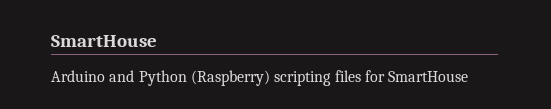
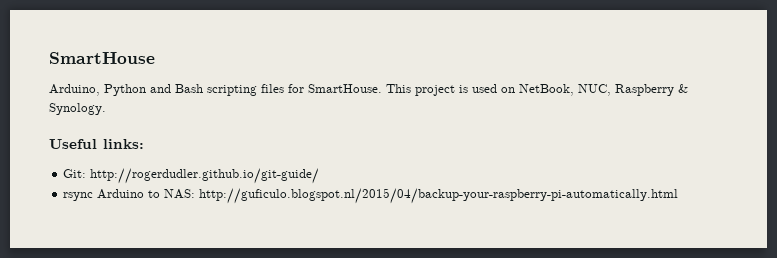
- Arduino and Python (Raspberry) scripting files for SmartHouse
+ Arduino, Python and Bash scripting files for SmartHouse. This project is used on NetBook, NUC, Raspberry & Synology.
+ Useful links:
+ Git: http://rogerdudler.github.io/git-guide/
+ rsync Arduino to NAS: http://guficulo.blogspot.nl/2015/04/backup-your-raspberry-pi-automatically.html

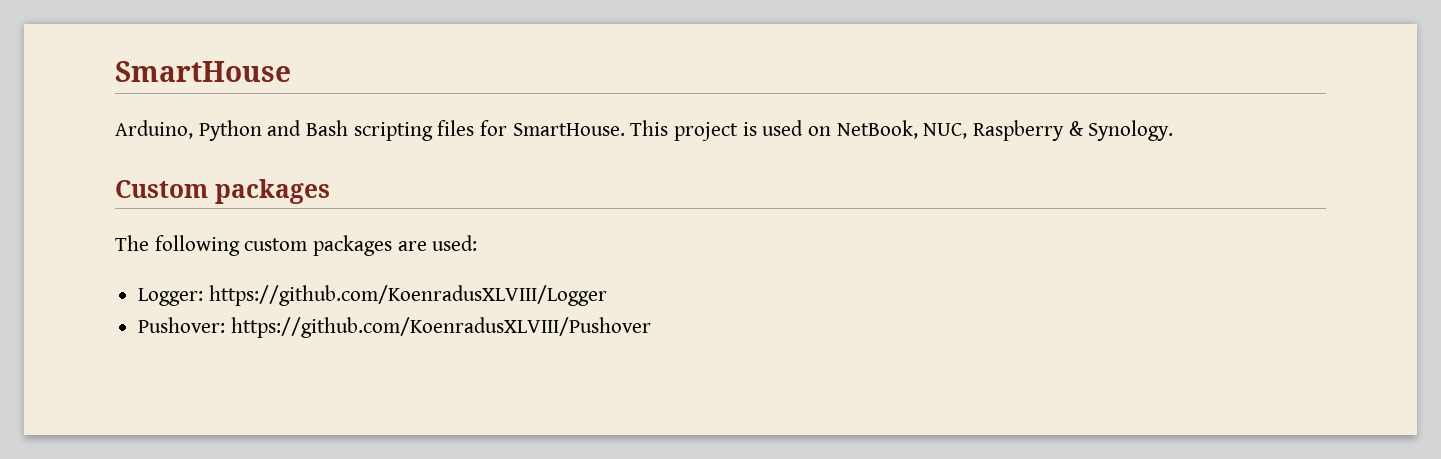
- Useful links:
- Git: http://rogerdudler.github.io/git-guide/
- rsync Arduino to NAS: http://guficulo.blogspot.nl/2015/04/backup-your-raspberry-pi-automatically.html
+ Custom packages
+ The following custom packages are used:
+ Logger: https://github.com/KoenradusXLVIII/Logger
+ Pushover: https://github.com/KoenradusXLVIII/Pushover

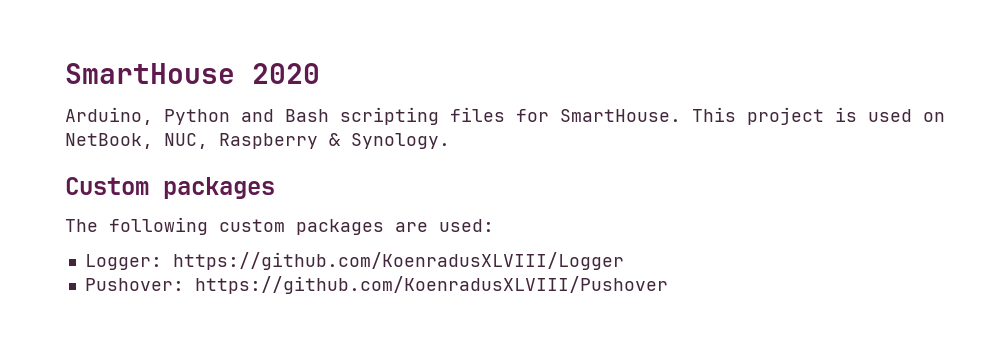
- SmartHouse
+ SmartHouse 2020

